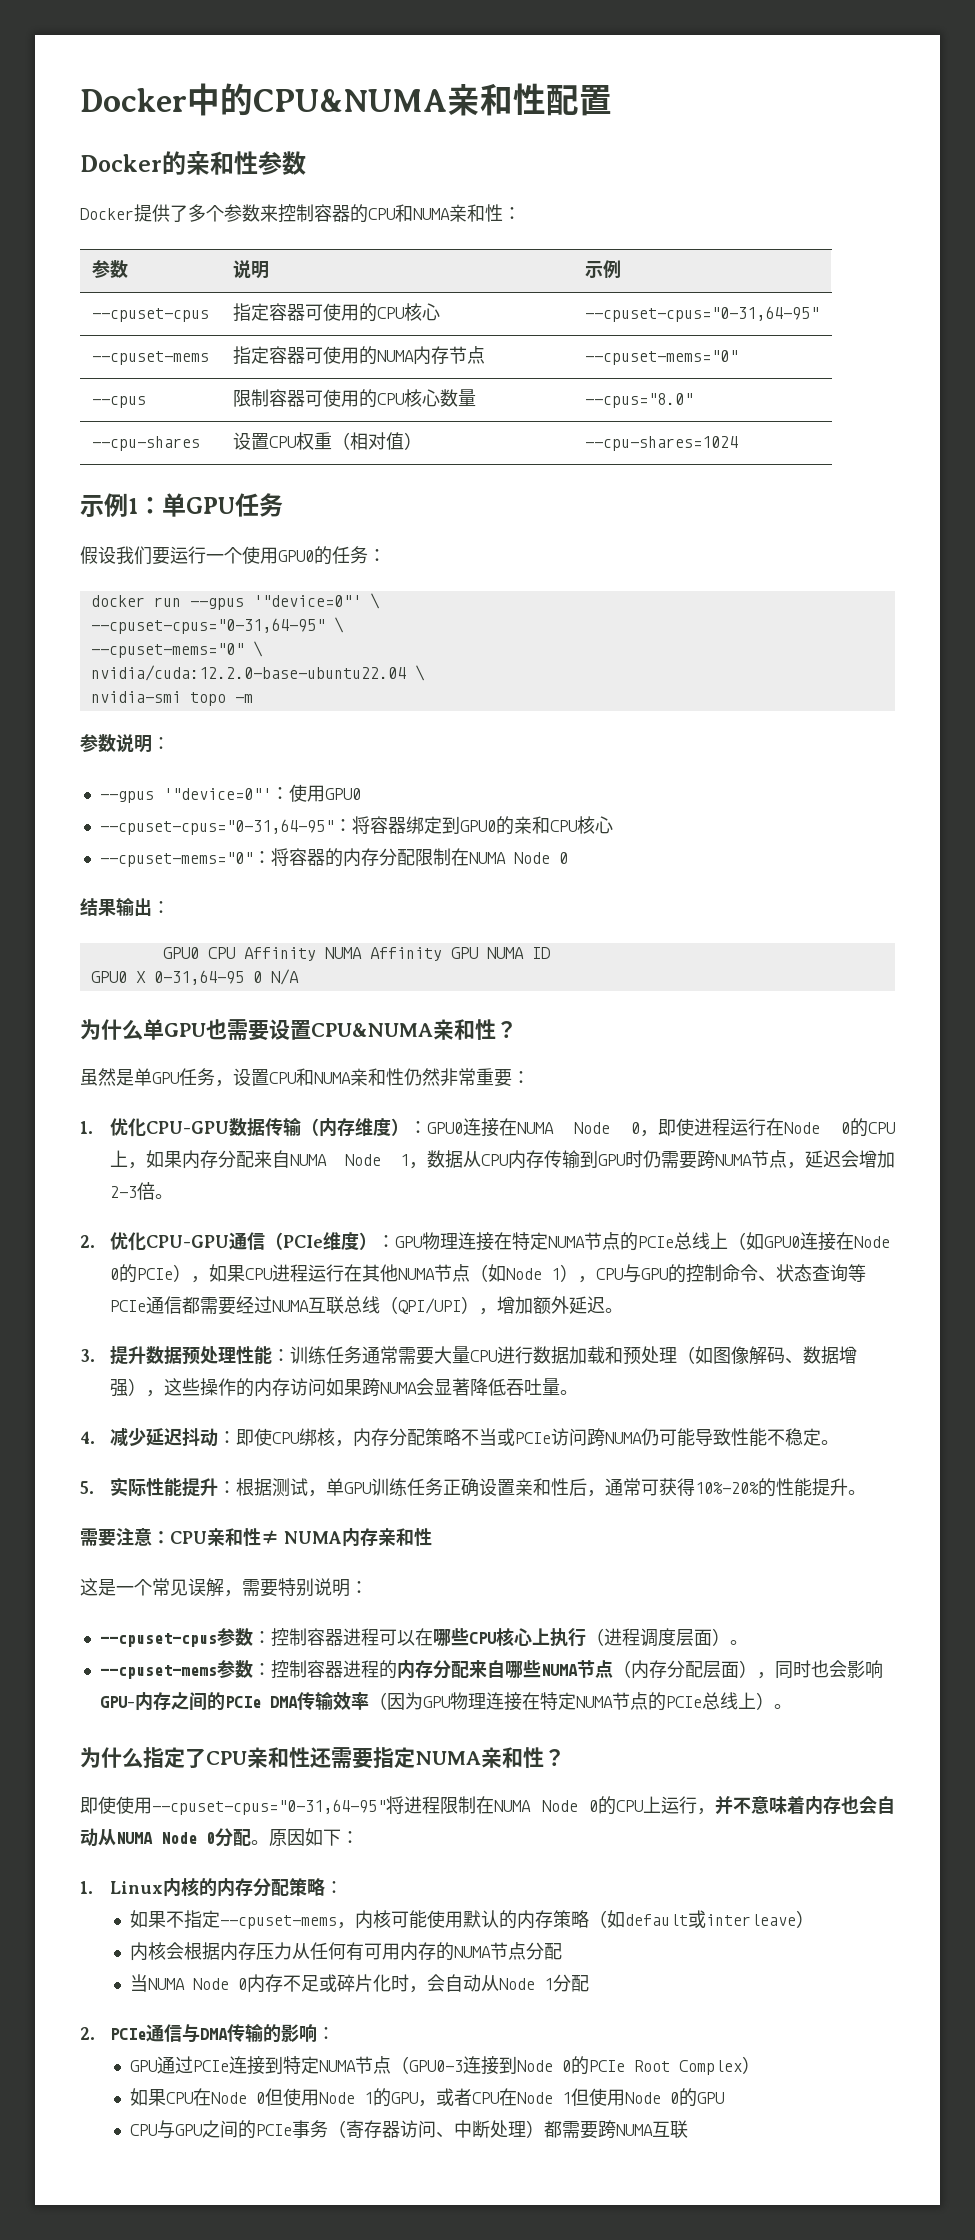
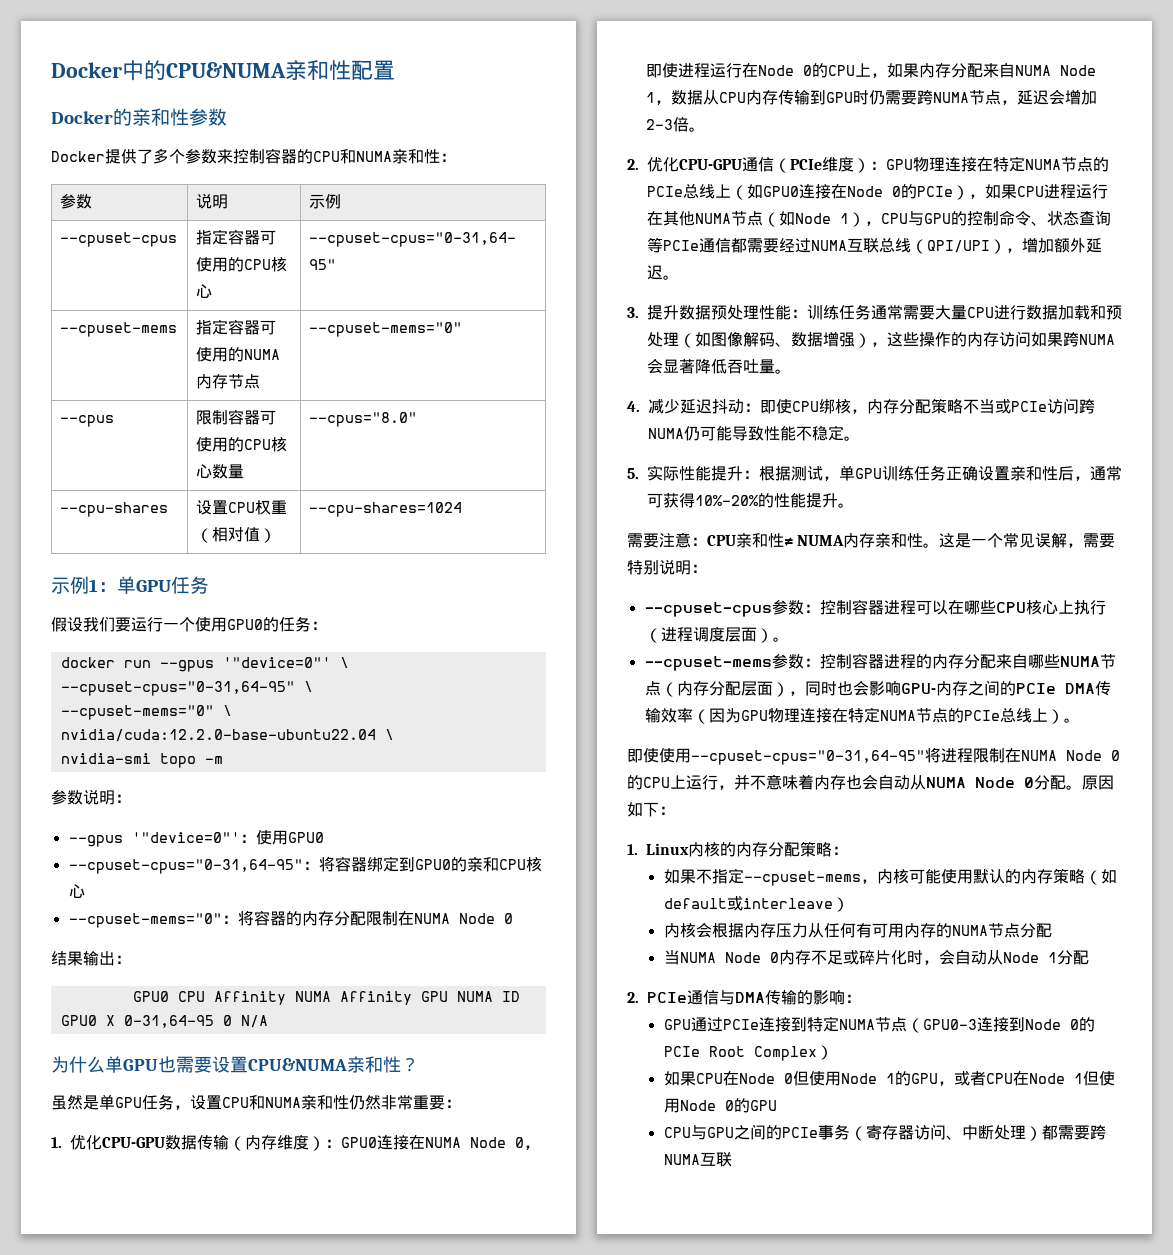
- 需要注意：CPU亲和性≠ NUMA内存亲和性
- 这是一个常见误解，需要特别说明：
+ 需要注意：CPU亲和性≠ NUMA内存亲和性。这是一个常见误解，需要特别说明：
- 为什么指定了CPU亲和性还需要指定NUMA亲和性？

